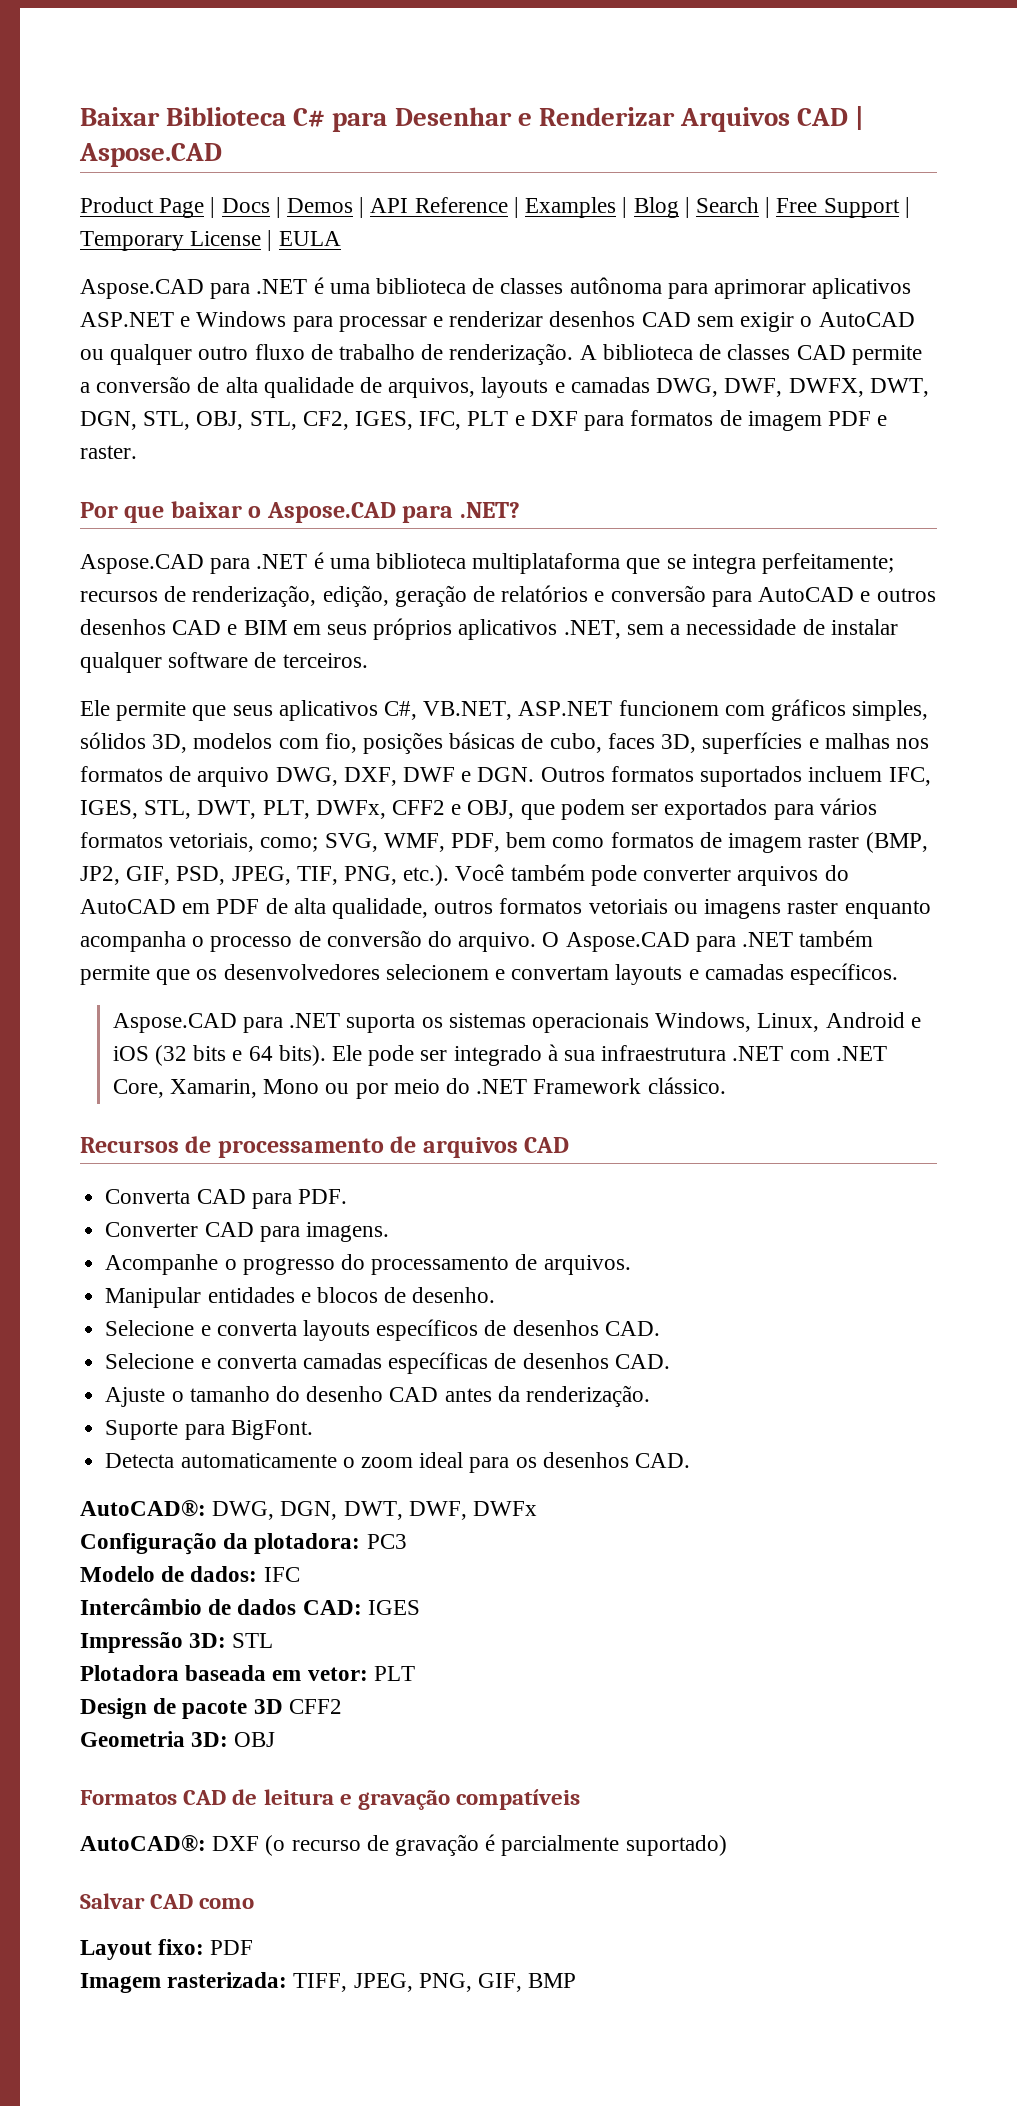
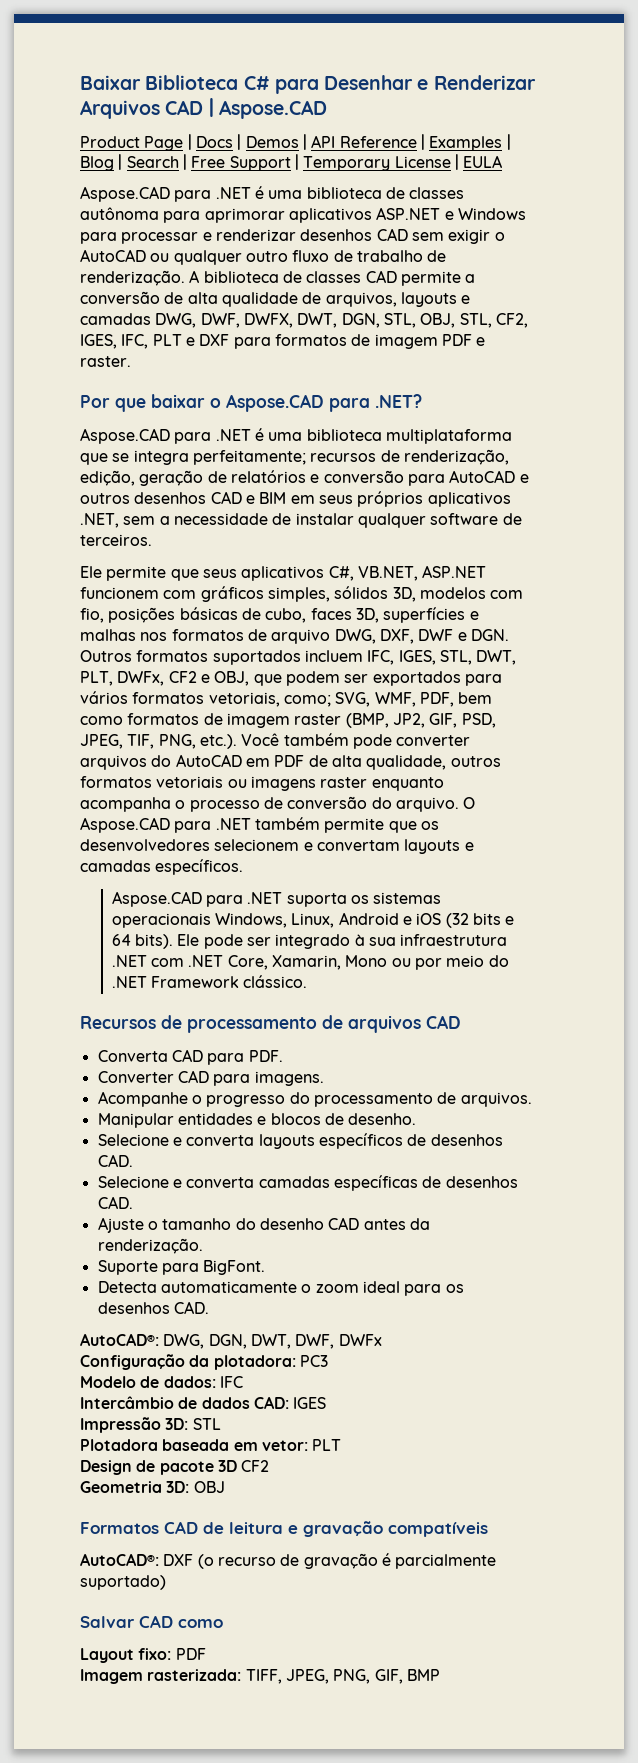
- Ele permite que seus aplicativos C#, VB.NET, ASP.NET funcionem com gráficos simples, sólidos 3D, modelos com fio, posições básicas de cubo, faces 3D, superfícies e malhas nos formatos de arquivo DWG, DXF, DWF e DGN. Outros formatos suportados incluem IFC, IGES, STL, DWT, PLT, DWFx, CFF2 e OBJ, que podem ser exportados para vários formatos vetoriais, como;
+ Ele permite que seus aplicativos C#, VB.NET, ASP.NET funcionem com gráficos simples, sólidos 3D, modelos com fio, posições básicas de cubo, faces 3D, superfícies e malhas nos formatos de arquivo DWG, DXF, DWF e DGN. Outros formatos suportados incluem IFC, IGES, STL, DWT, PLT, DWFx, CF2 e OBJ, que podem ser exportados para vários formatos vetoriais, como;
- Design de pacote 3D CFF2
+ Design de pacote 3D CF2

